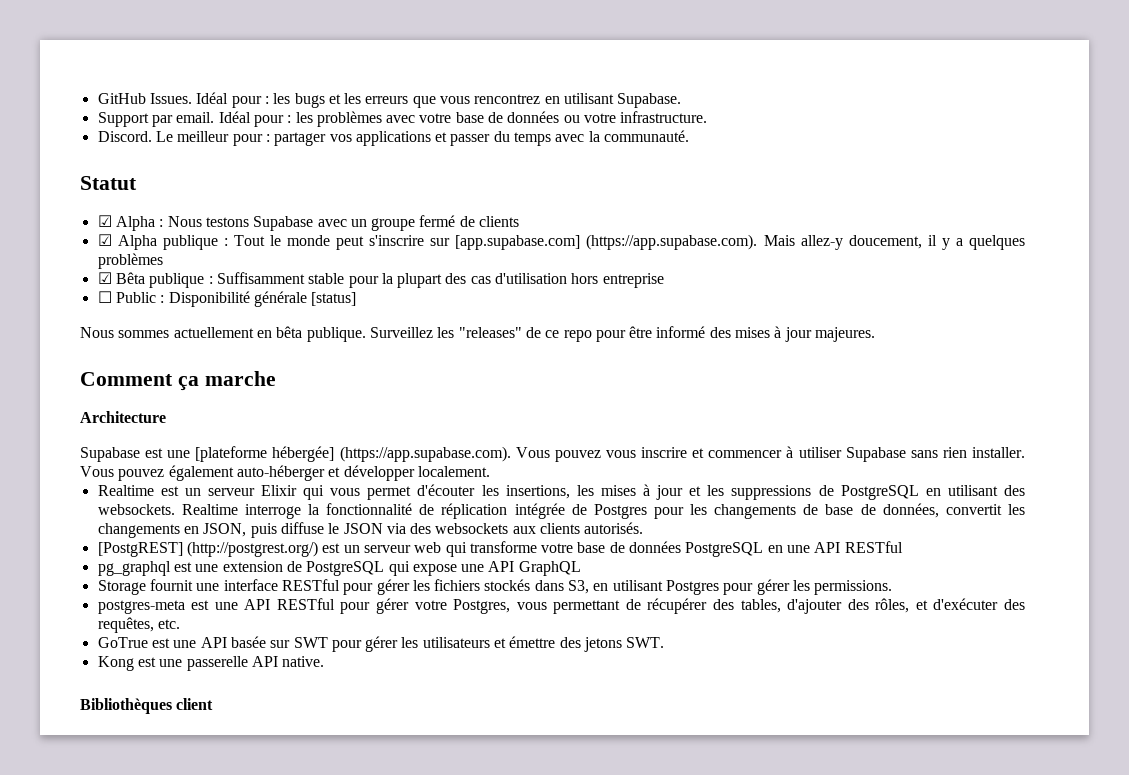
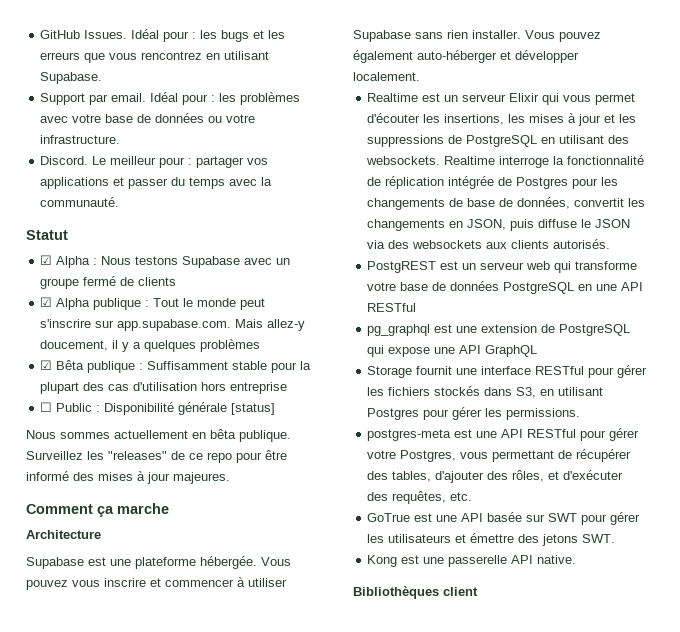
- ☑ Alpha publique : Tout le monde peut s'inscrire sur [app.supabase.com] (https://app.supabase.com). Mais allez-y doucement, il y a quelques problèmes
+ ☑ Alpha publique : Tout le monde peut s'inscrire sur app.supabase.com. Mais allez-y doucement, il y a quelques problèmes
- Supabase est une [plateforme hébergée] (https://app.supabase.com). Vous pouvez vous inscrire et commencer à utiliser Supabase sans rien installer.
+ Supabase est une plateforme hébergée. Vous pouvez vous inscrire et commencer à utiliser Supabase sans rien installer.
- [PostgREST] (http://postgrest.org/) est un serveur web qui transforme votre base de données PostgreSQL en une API RESTful
+ PostgREST est un serveur web qui transforme votre base de données PostgreSQL en une API RESTful

